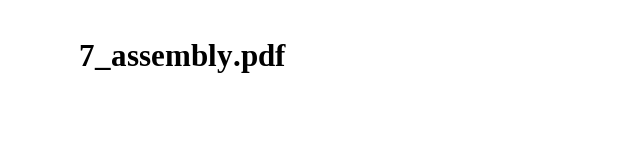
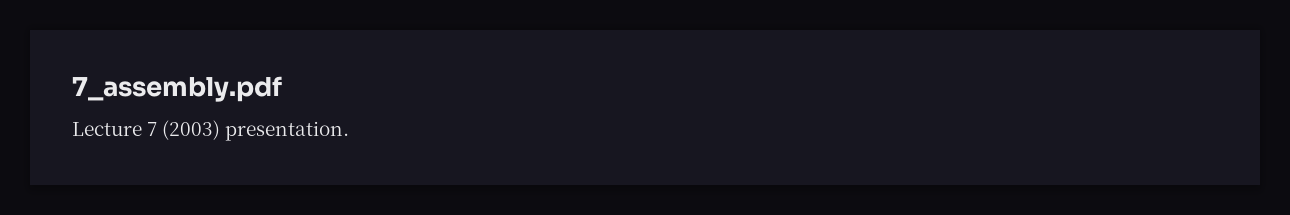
+ Lecture 7 (2003) presentation.

